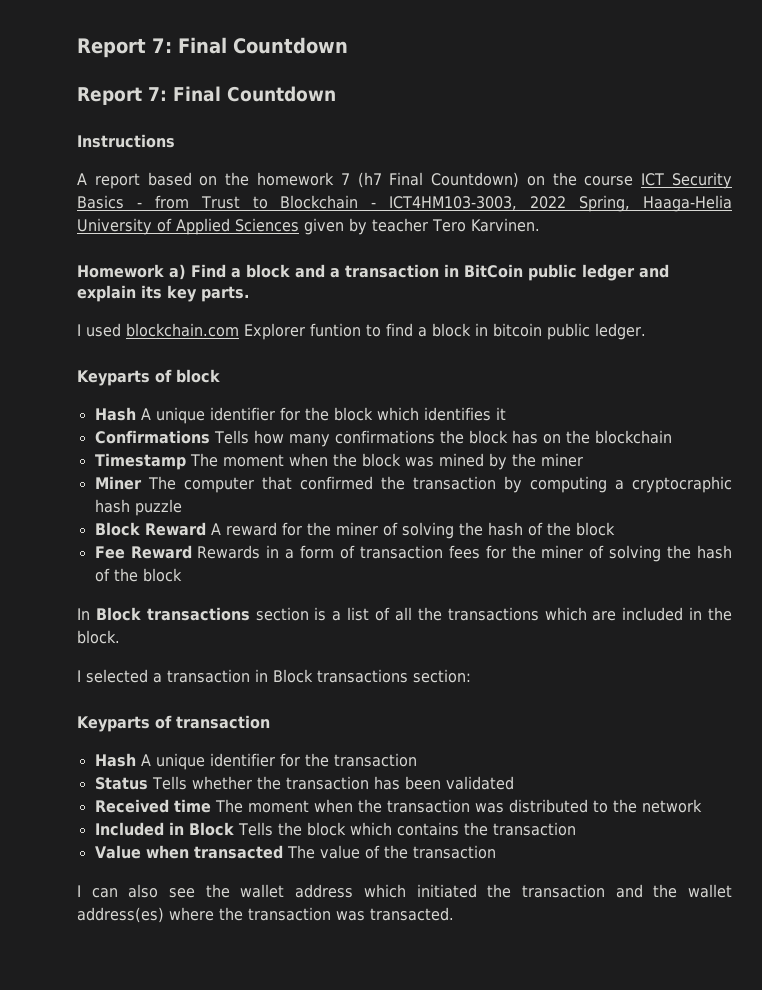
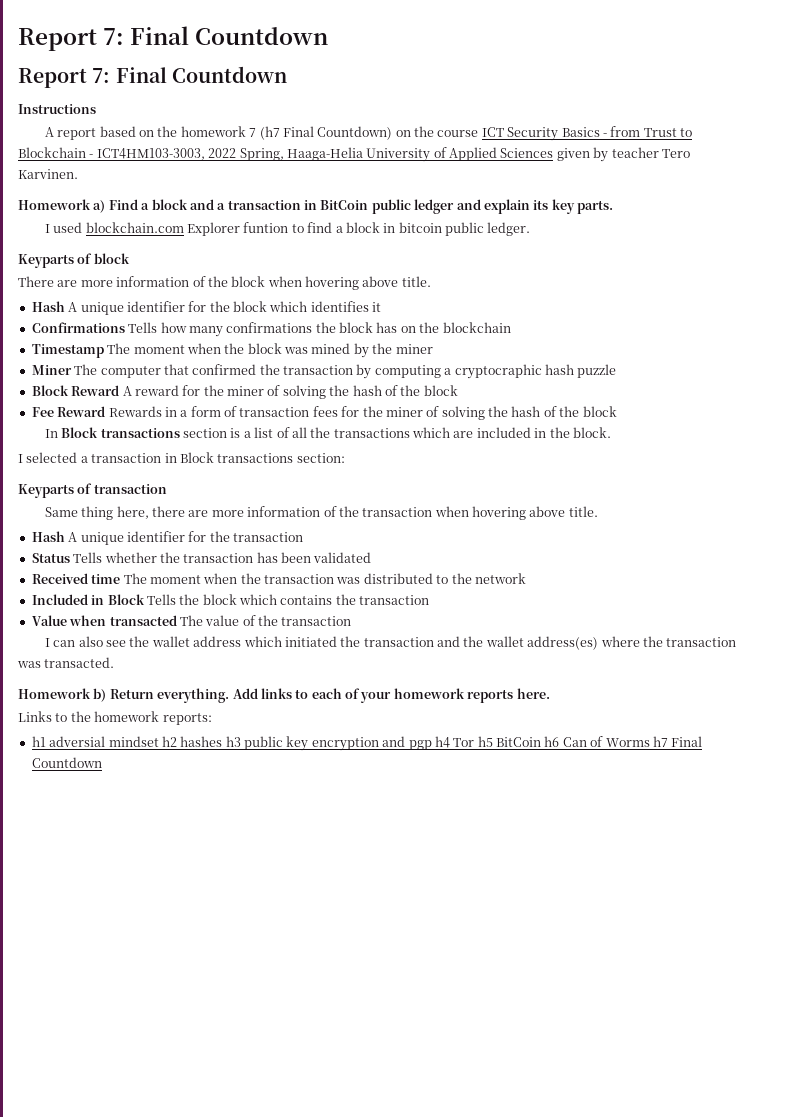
+ There are more information of the block when hovering above title.
+ Same thing here, there are more information of the transaction when hovering above title.
+ Homework b) Return everything. Add links to each of your homework reports here.
+ Links to the homework reports:
+ h1 adversial mindset h2 hashes h3 public key encryption and pgp h4 Tor h5 BitCoin h6 Can of Worms h7 Final Countdown

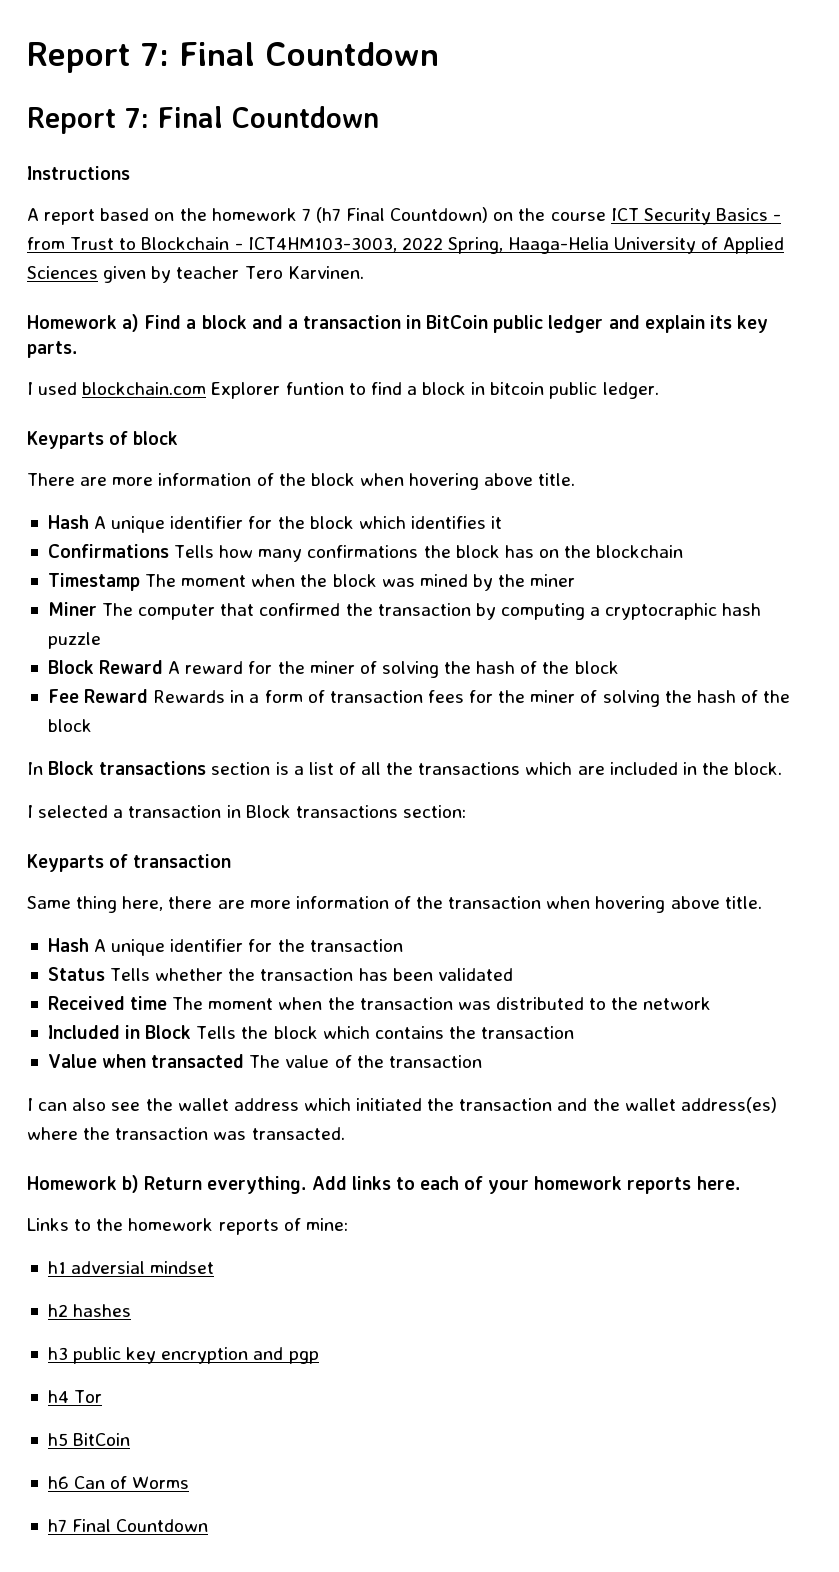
- Links to the homework reports:
+ Links to the homework reports of mine:
- h1 adversial mindset h2 hashes h3 public key encryption and pgp h4 Tor h5 BitCoin h6 Can of Worms h7 Final Countdown
+ h1 adversial mindset
+ h2 hashes
+ h3 public key encryption and pgp
+ h4 Tor
+ h5 BitCoin
+ h6 Can of Worms
+ h7 Final Countdown

